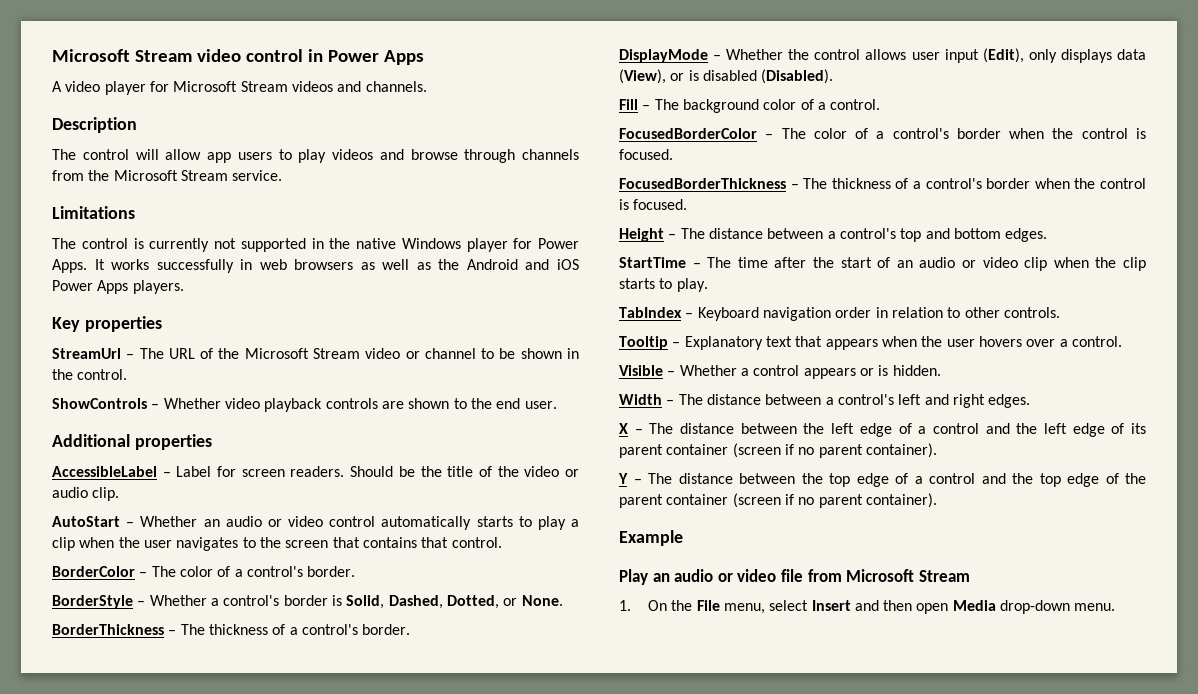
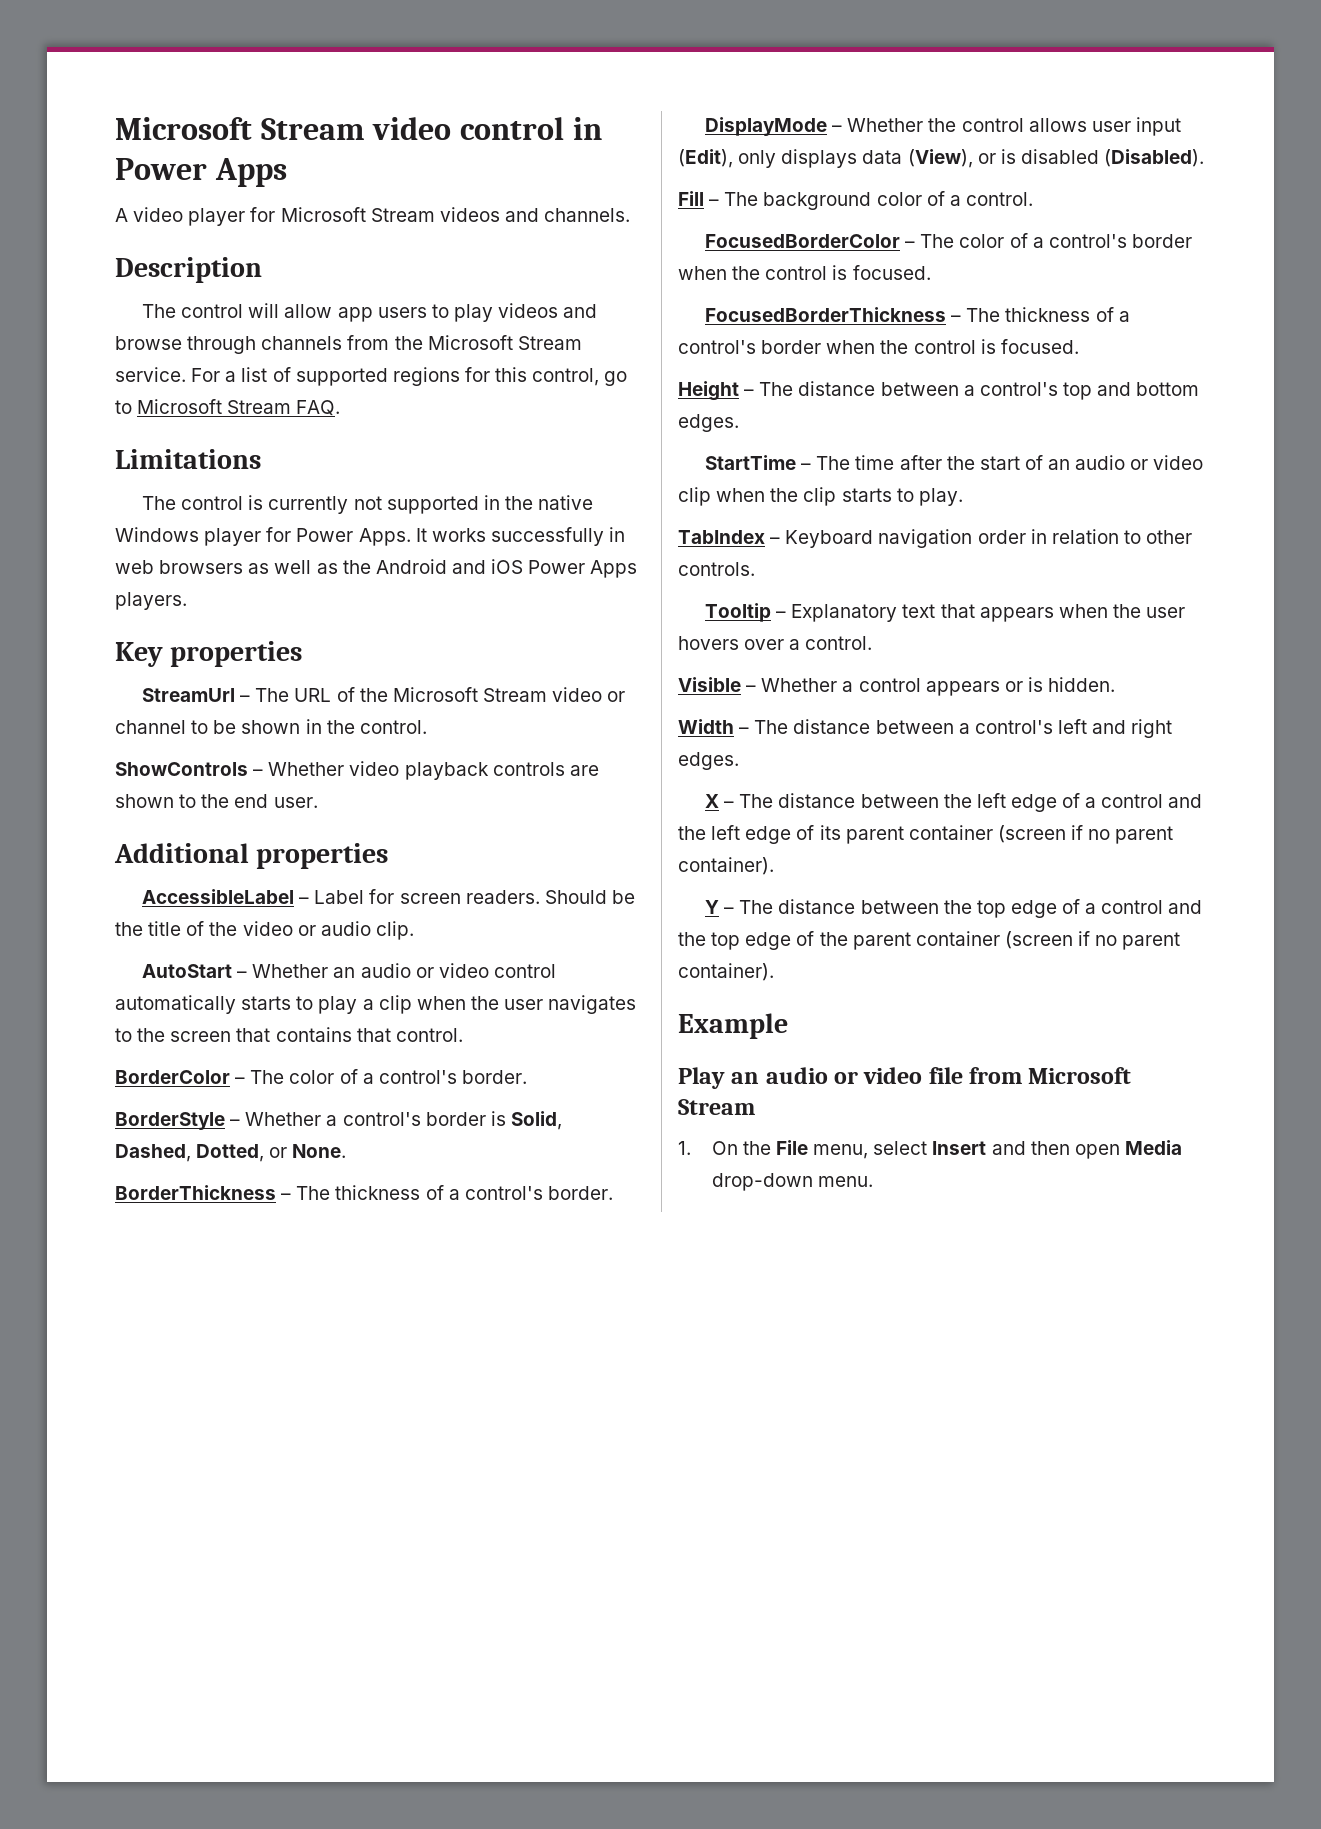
+ For a list of supported regions for this control, go to Microsoft Stream FAQ.

